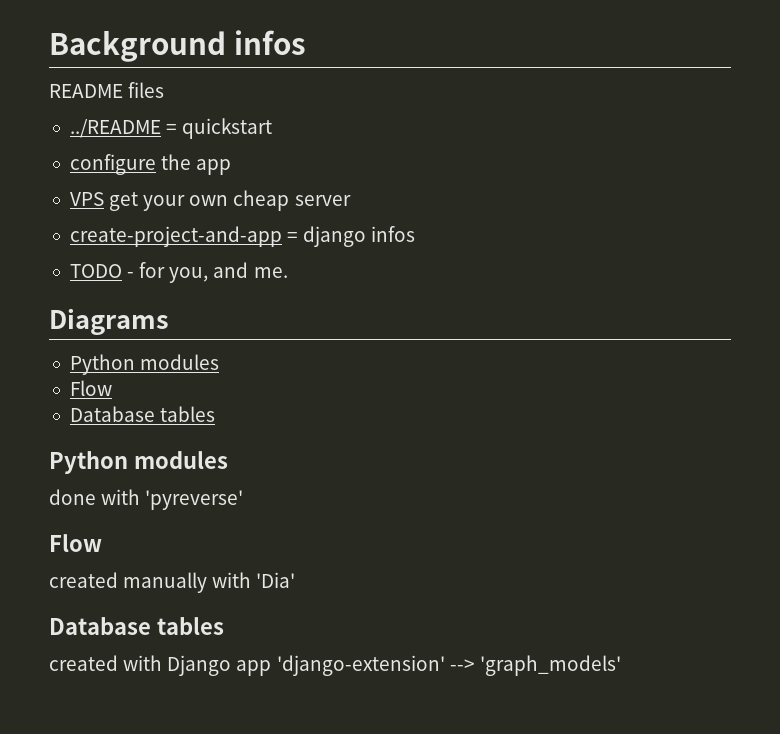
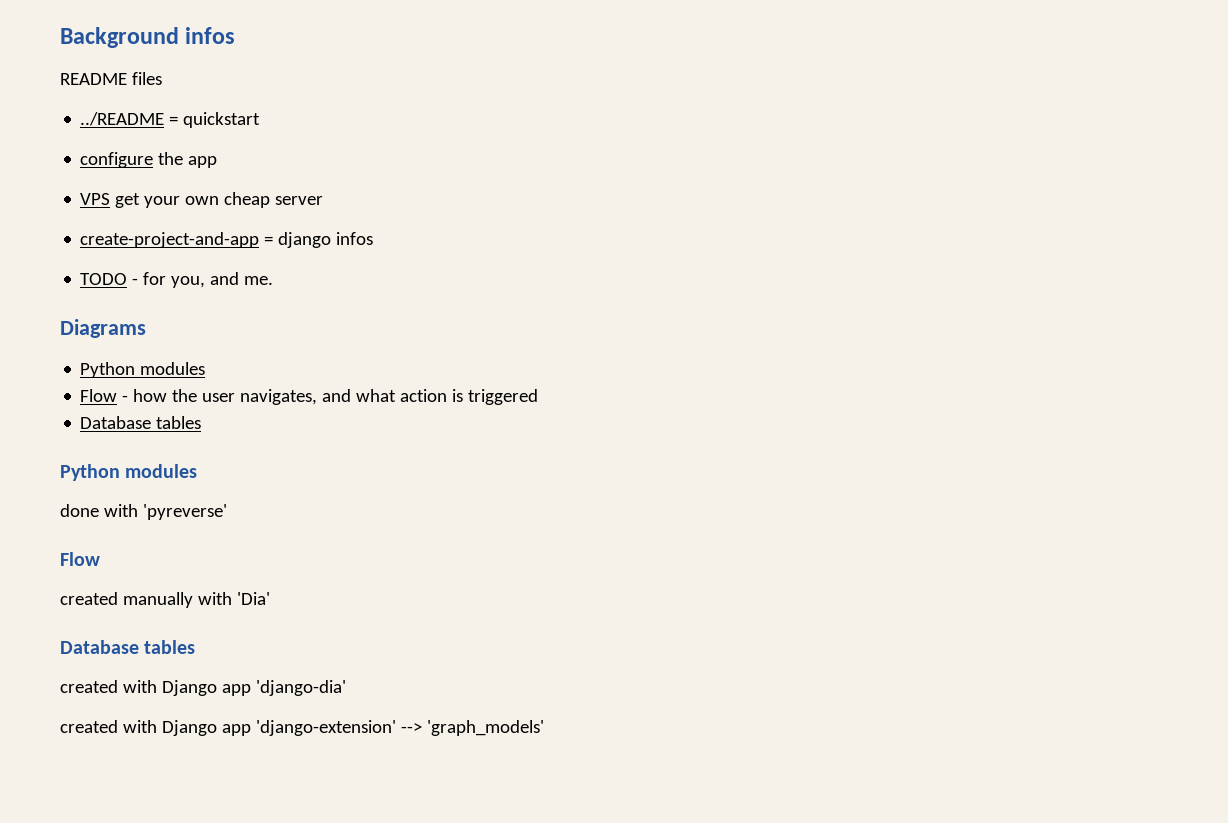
  Diagrams
  Python modules
- Flow
+ Flow - how the user navigates, and what action is triggered
+ created with Django app 'django-dia'

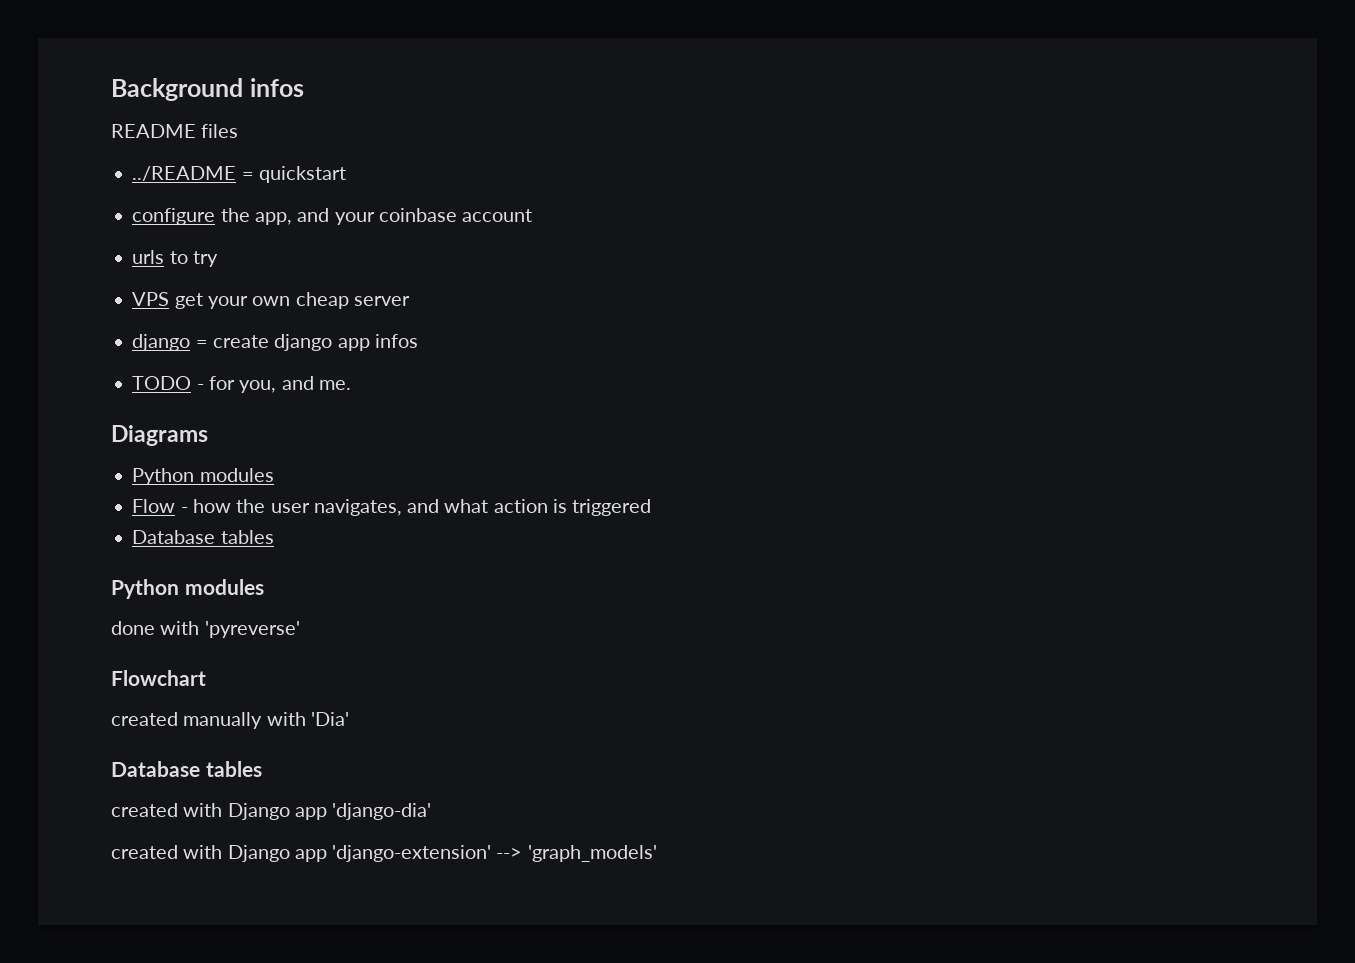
- configure the app
+ configure the app, and your coinbase account
+ urls to try
- create-project-and-app = django infos
+ django = create django app infos
  done with 'pyreverse'
- Flow
+ Flowchart

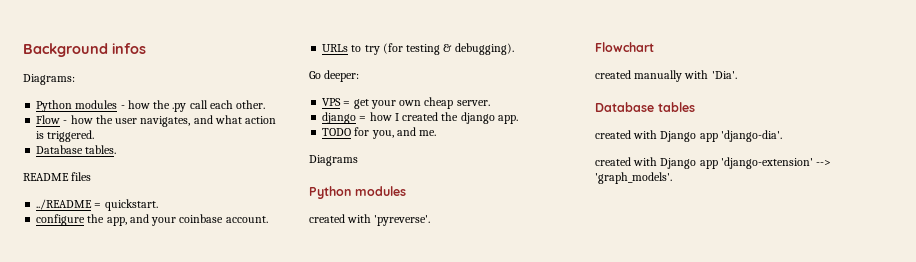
- README files
- ../README = quickstart
- configure the app, and your coinbase account
- urls to try
- VPS get your own cheap server
- django = create django app infos
- TODO - for you, and me.
- Diagrams
- Python modules
+ Diagrams:
+ Python modules - how the .py call each other.
- Flow - how the user navigates, and what action is triggered
- Database tables
+ Flow - how the user navigates, and what action is triggered.
+ Database tables.
+ README files
+ ../README = quickstart.
+ configure the app, and your coinbase account.
+ URLs to try (for testing & debugging).
+ Go deeper:
+ VPS = get your own cheap server.
+ django = how I created the django app.
+ TODO for you, and me.
+ Diagrams
  Python modules
- done with 'pyreverse'
+ created with 'pyreverse'.
- created manually with 'Dia'
+ created manually with 'Dia'.
- created with Django app 'django-dia'
+ created with Django app 'django-dia'.
- created with Django app 'django-extension' --> 'graph_models'
+ created with Django app 'django-extension' --> 'graph_models'.

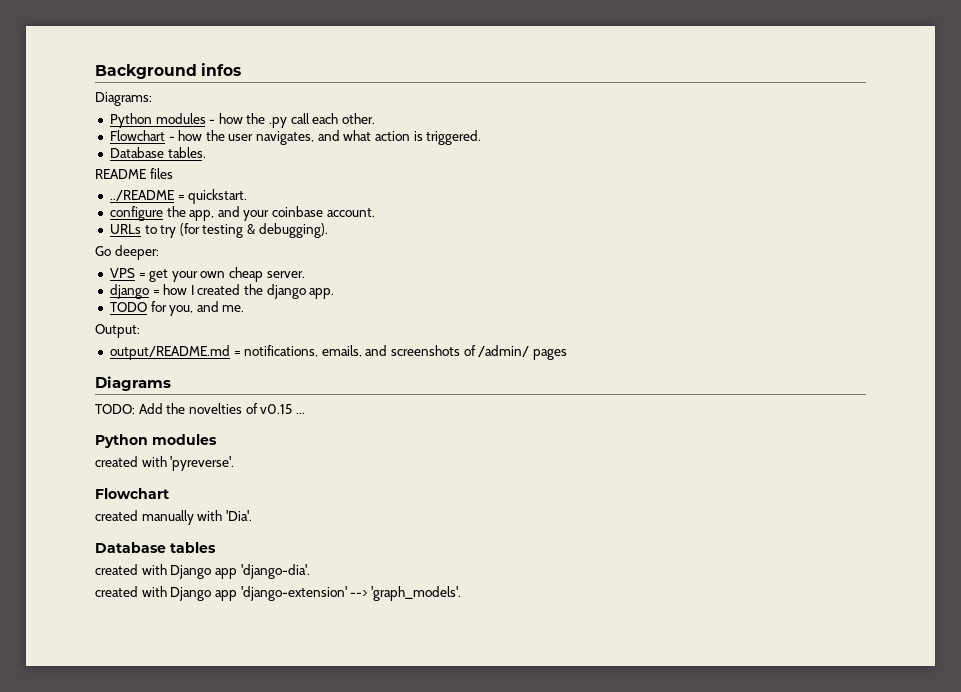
- Flow - how the user navigates, and what action is triggered.
+ Flowchart - how the user navigates, and what action is triggered.
+ Output:
+ output/README.md = notifications, emails, and screenshots of /admin/ pages
  Diagrams
+ TODO: Add the novelties of v0.15 ...

